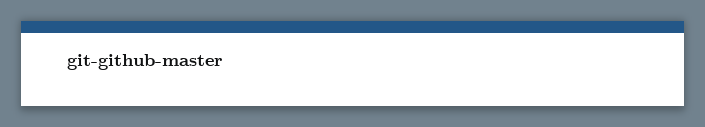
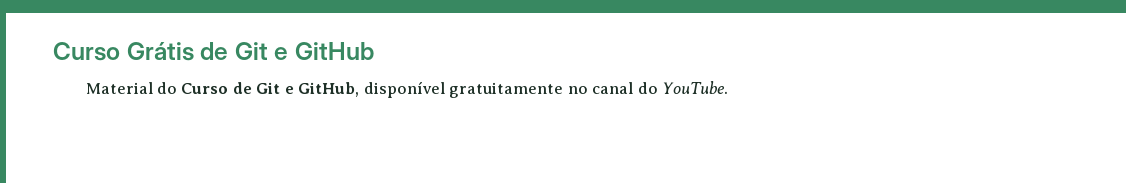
- git-github-master
+ Curso Grátis de Git e GitHub
+ Material do Curso de Git e GitHub, disponível gratuitamente no canal do YouTube.

